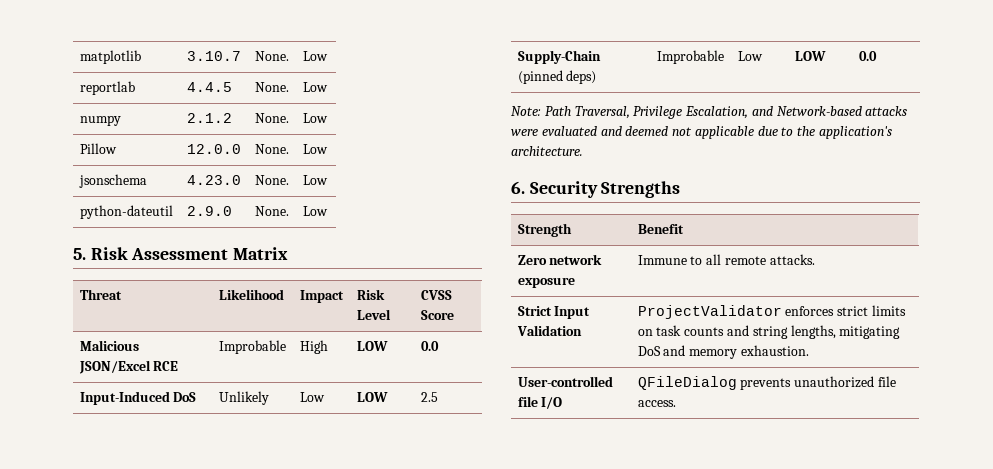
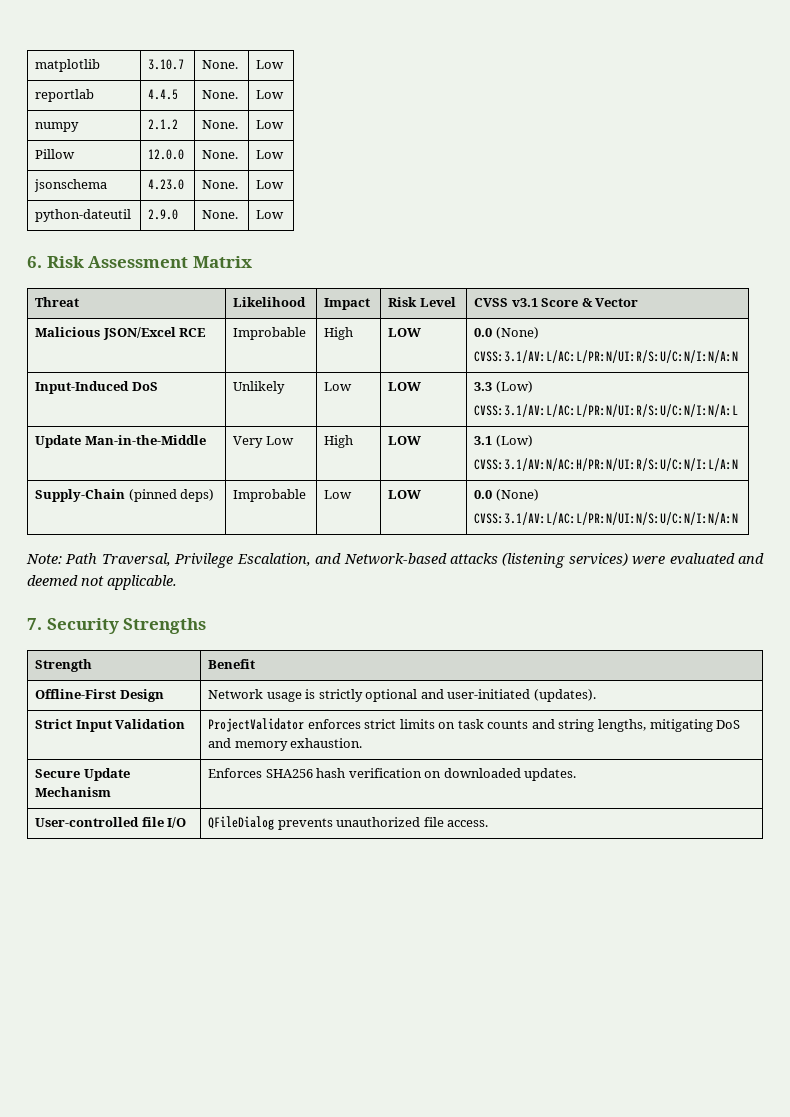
- 5. Risk Assessment Matrix
+ 6. Risk Assessment Matrix
- Threat | Likelihood | Impact | Risk Level | CVSS Score
+ Threat | Likelihood | Impact | Risk Level | CVSS v3.1 Score & Vector
- Malicious JSON/Excel RCE | Improbable | High | LOW | 0.0
+ Malicious JSON/Excel RCE | Improbable | High | LOW | 0.0 (None)
+ CVSS:3.1/AV:L/AC:L/PR:N/UI:R/S:U/C:N/I:N/A:N
- Input-Induced DoS | Unlikely | Low | LOW | 2.5
+ Input-Induced DoS | Unlikely | Low | LOW | 3.3 (Low)
+ CVSS:3.1/AV:L/AC:L/PR:N/UI:R/S:U/C:N/I:N/A:L
+ Update Man-in-the-Middle | Very Low | High | LOW | 3.1 (Low)
+ CVSS:3.1/AV:N/AC:H/PR:N/UI:R/S:U/C:N/I:L/A:N
- Supply-Chain (pinned deps) | Improbable | Low | LOW | 0.0
+ Supply-Chain (pinned deps) | Improbable | Low | LOW | 0.0 (None)
+ CVSS:3.1/AV:L/AC:L/PR:N/UI:N/S:U/C:N/I:N/A:N
- Note: Path Traversal, Privilege Escalation, and Network-based attacks were evaluated and deemed not applicable due to the application's architecture.
- 6. Security Strengths
+ Note: Path Traversal, Privilege Escalation, and Network-based attacks (listening services) were evaluated and deemed not applicable.
+ 7. Security Strengths
  Strength | Benefit
- Zero network exposure | Immune to all remote attacks.
+ Offline-First Design | Network usage is strictly optional and user-initiated (updates).
+ Secure Update Mechanism | Enforces SHA256 hash verification on downloaded updates.

